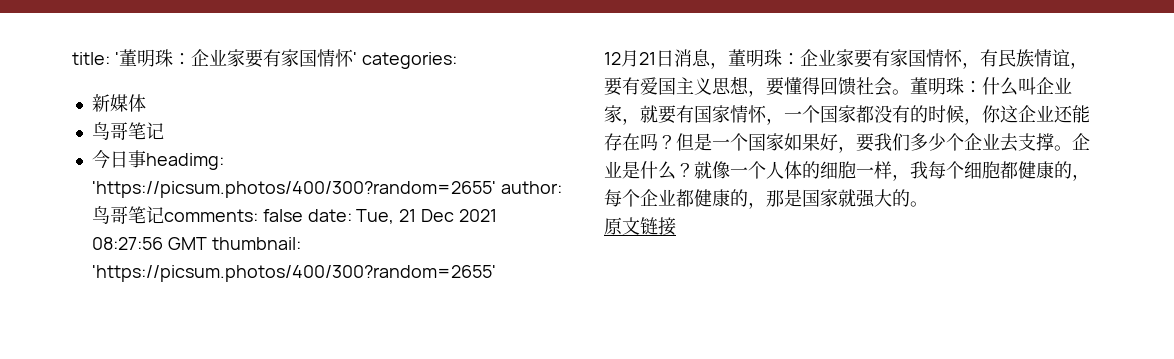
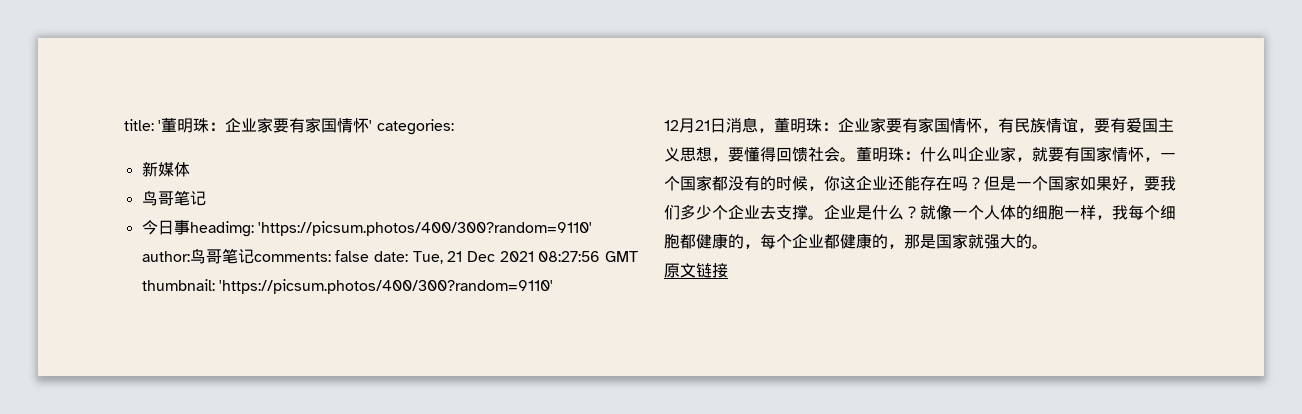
- 今日事headimg: 'https://picsum.photos/400/300?random=2655' author:鸟哥笔记comments: false date: Tue, 21 Dec 2021 08:27:56 GMT thumbnail: 'https://picsum.photos/400/300?random=2655'
+ 今日事headimg: 'https://picsum.photos/400/300?random=9110' author:鸟哥笔记comments: false date: Tue, 21 Dec 2021 08:27:56 GMT thumbnail: 'https://picsum.photos/400/300?random=9110'

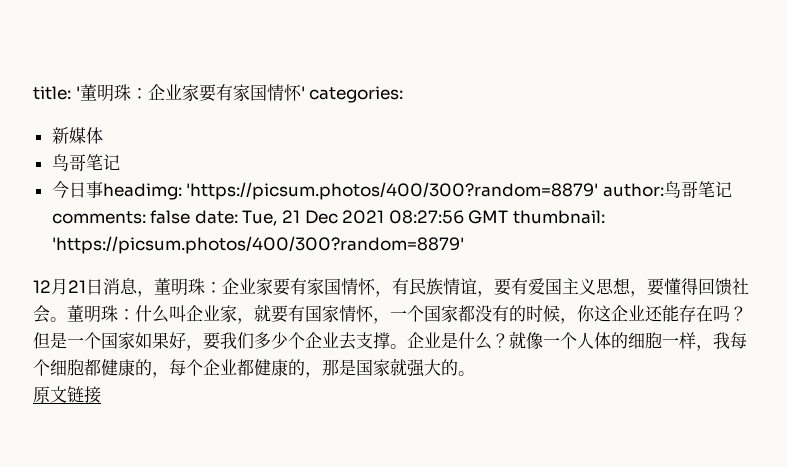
- 今日事headimg: 'https://picsum.photos/400/300?random=9110' author:鸟哥笔记comments: false date: Tue, 21 Dec 2021 08:27:56 GMT thumbnail: 'https://picsum.photos/400/300?random=9110'
+ 今日事headimg: 'https://picsum.photos/400/300?random=8879' author:鸟哥笔记comments: false date: Tue, 21 Dec 2021 08:27:56 GMT thumbnail: 'https://picsum.photos/400/300?random=8879'

